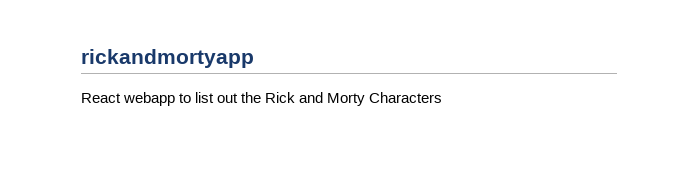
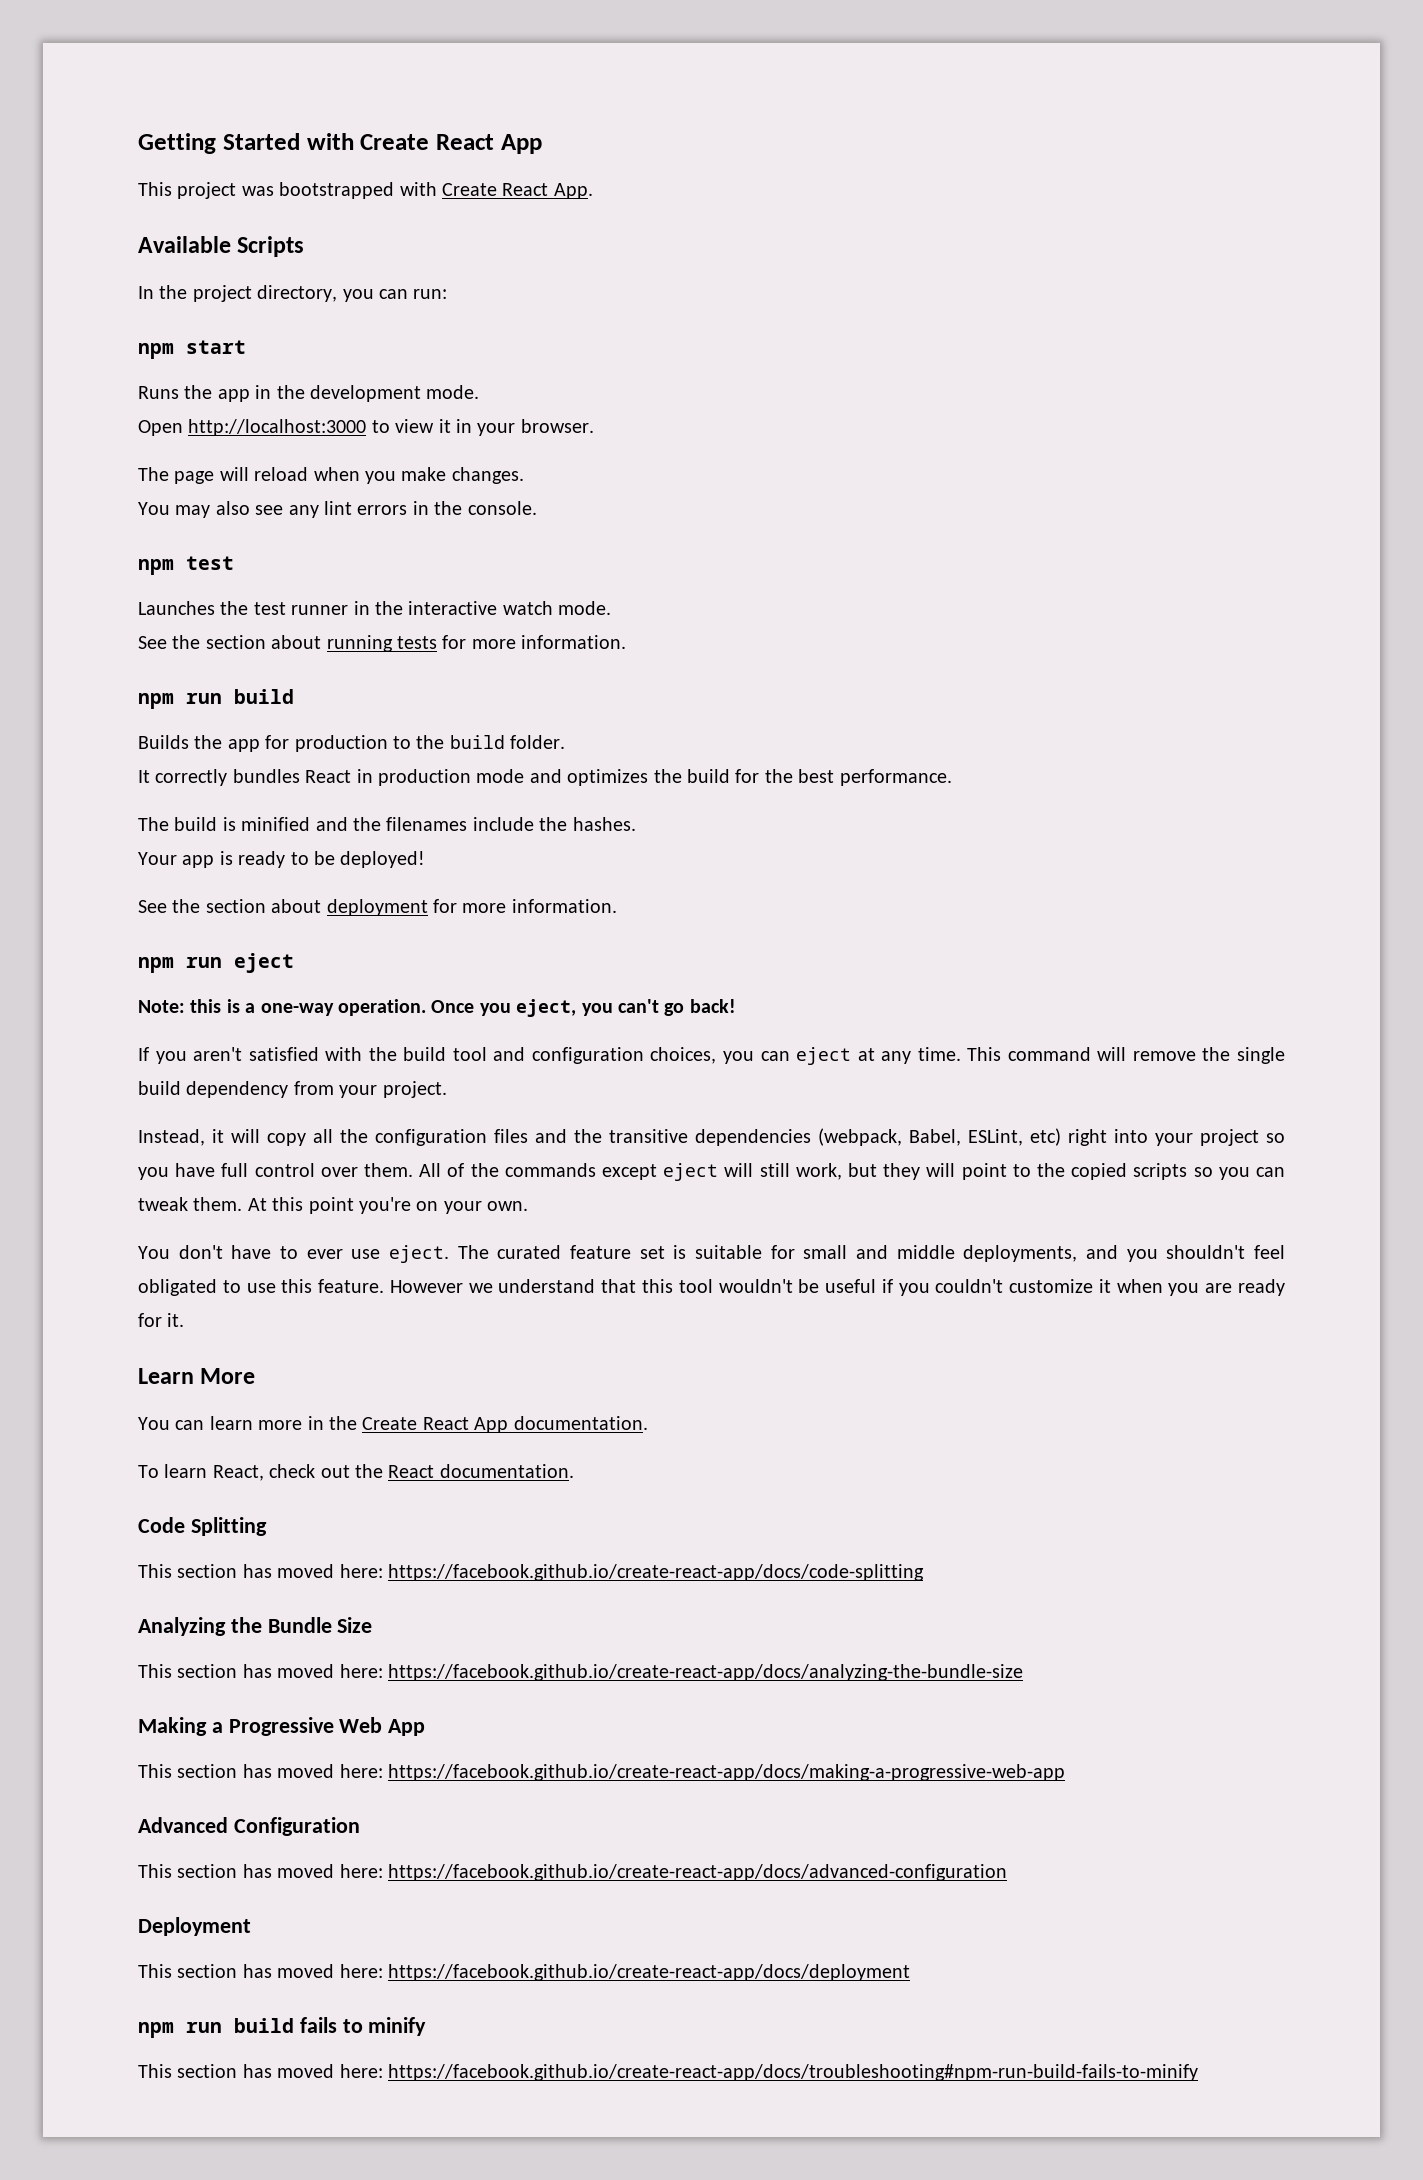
- rickandmortyapp
- React webapp to list out the Rick and Morty Characters
+ Getting Started with Create React App
+ This project was bootstrapped with Create React App.
+ Available Scripts
+ In the project directory, you can run:
+ npm start
+ Runs the app in the development mode.
+ Open http://localhost:3000 to view it in your browser.
+ The page will reload when you make changes.
+ You may also see any lint errors in the console.
+ npm test
+ Launches the test runner in the interactive watch mode.
+ See the section about running tests for more information.
+ npm run build
+ Builds the app for production to the build folder.
+ It correctly bundles React in production mode and optimizes the build for the best performance.
+ The build is minified and the filenames include the hashes.
+ Your app is ready to be deployed!
+ See the section about deployment for more information.
+ npm run eject
+ Note: this is a one-way operation. Once you eject, you can't go back!
+ If you aren't satisfied with the build tool and configuration choices, you can eject at any time. This command will remove the single build dependency from your project.
+ Instead, it will copy all the configuration files and the transitive dependencies (webpack, Babel, ESLint, etc) right into your project so you have full control over them. All of the commands except eject will still work, but they will point to the copied scripts so you can tweak them. At this point you're on your own.
+ You don't have to ever use eject. The curated feature set is suitable for small and middle deployments, and you shouldn't feel obligated to use this feature. However we understand that this tool wouldn't be useful if you couldn't customize it when you are ready for it.
+ Learn More
+ You can learn more in the Create React App documentation.
+ To learn React, check out the React documentation.
+ Code Splitting
+ This section has moved here: https://facebook.github.io/create-react-app/docs/code-splitting
+ Analyzing the Bundle Size
+ This section has moved here: https://facebook.github.io/create-react-app/docs/analyzing-the-bundle-size
+ Making a Progressive Web App
+ This section has moved here: https://facebook.github.io/create-react-app/docs/making-a-progressive-web-app
+ Advanced Configuration
+ This section has moved here: https://facebook.github.io/create-react-app/docs/advanced-configuration
+ Deployment
+ This section has moved here: https://facebook.github.io/create-react-app/docs/deployment
+ npm run build fails to minify
+ This section has moved here: https://facebook.github.io/create-react-app/docs/troubleshooting#npm-run-build-fails-to-minify

